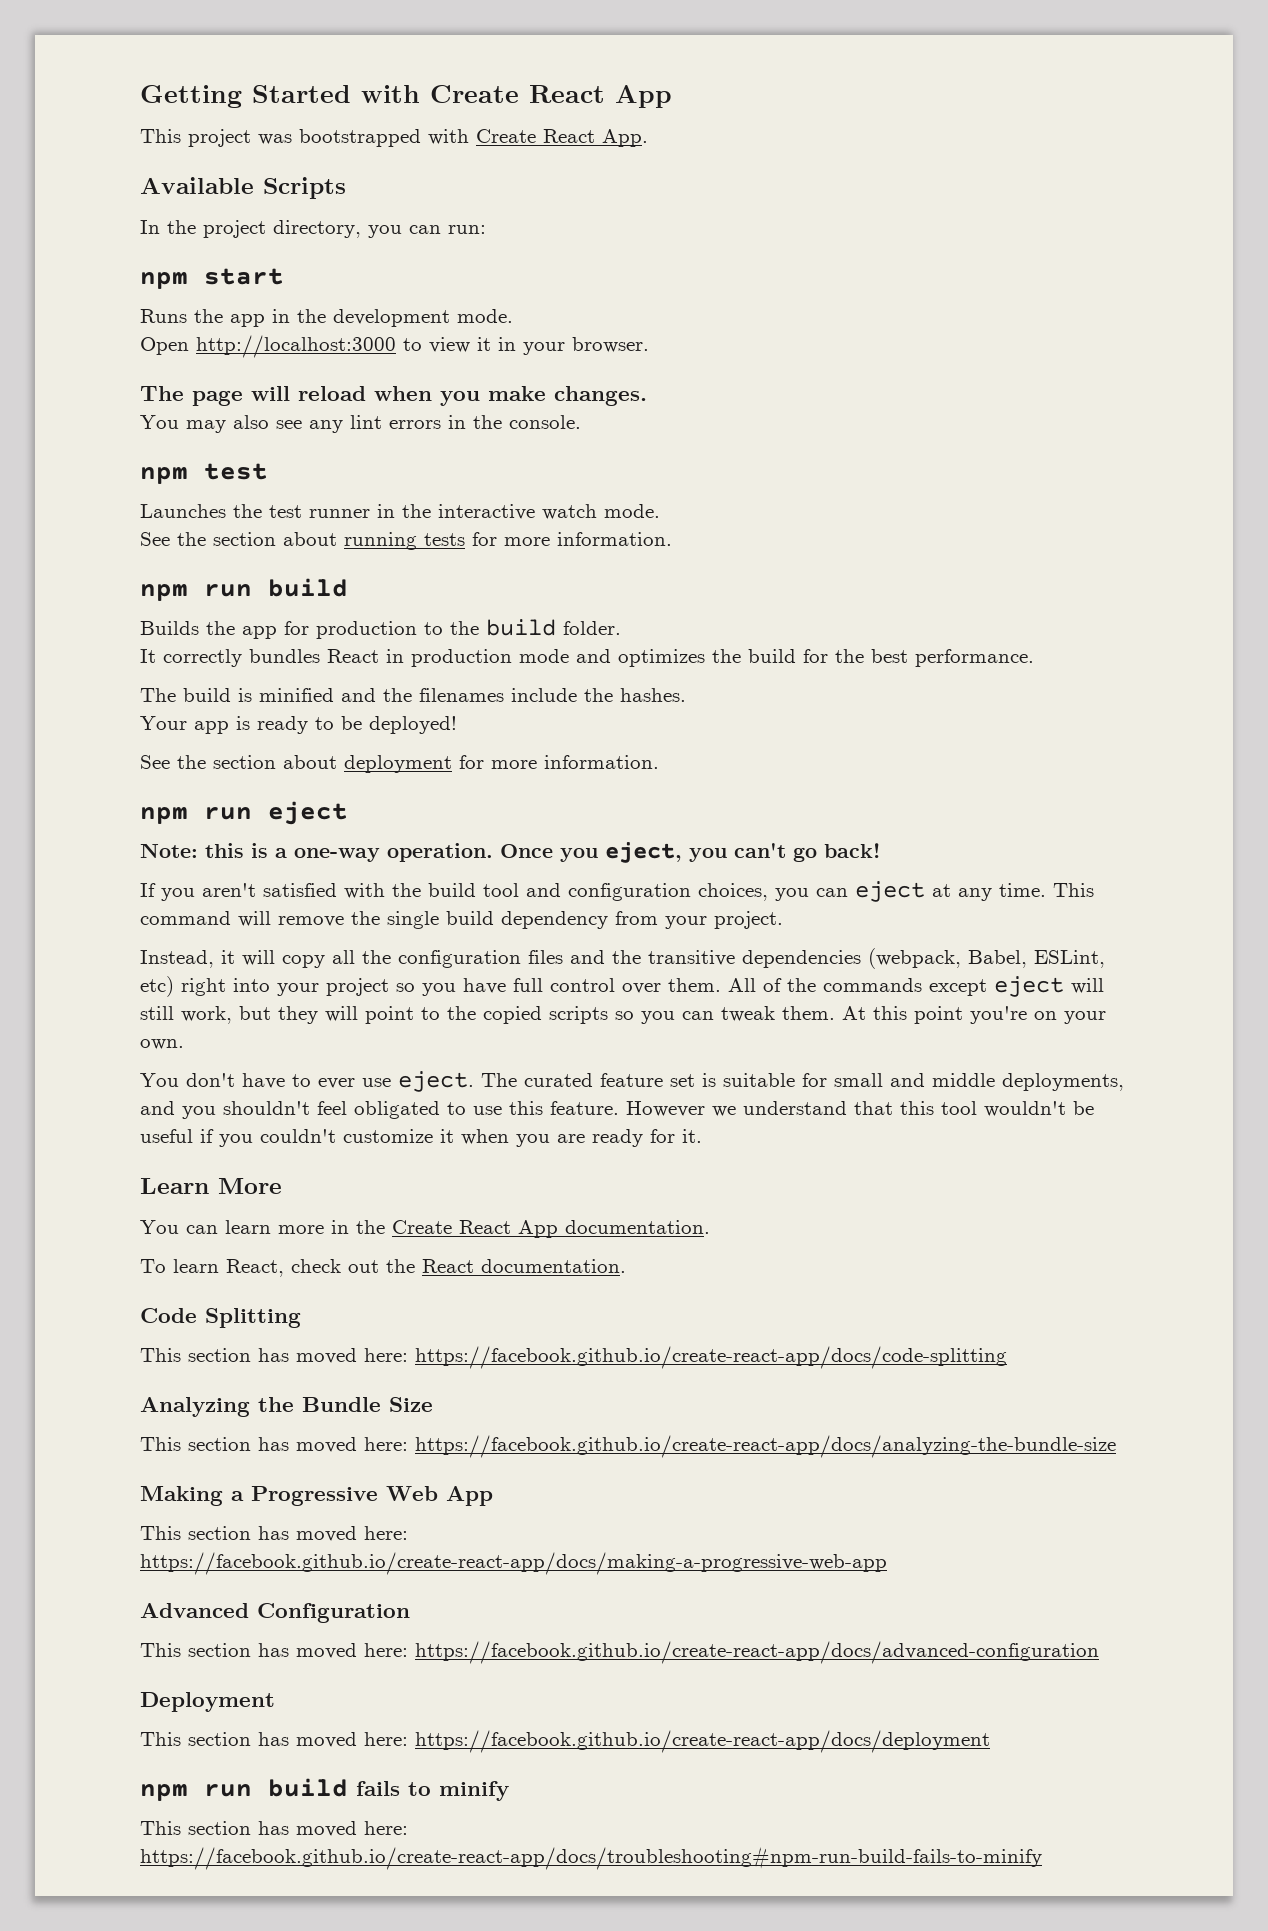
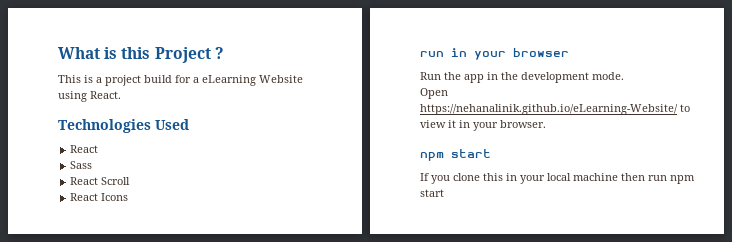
- Getting Started with Create React App
- This project was bootstrapped with Create React App.
- Available Scripts
- In the project directory, you can run:
- npm start
- Runs the app in the development mode.
+ What is this Project ?
+ This is a project build for a eLearning Website using React.
+ Technologies Used
+ React
+ Sass
+ React Scroll
+ React Icons
+ run in your browser
+ Run the app in the development mode.
- Open http://localhost:3000 to view it in your browser.
- The page will reload when you make changes.
- You may also see any lint errors in the console.
- npm test
- Launches the test runner in the interactive watch mode.
- See the section about running tests for more information.
- npm run build
- Builds the app for production to the build folder.
- It correctly bundles React in production mode and optimizes the build for the best performance.
- The build is minified and the filenames include the hashes.
- Your app is ready to be deployed!
- See the section about deployment for more information.
- npm run eject
- Note: this is a one-way operation. Once you eject, you can't go back!
- If you aren't satisfied with the build tool and configuration choices, you can eject at any time. This command will remove the single build dependency from your project.
- Instead, it will copy all the configuration files and the transitive dependencies (webpack, Babel, ESLint, etc) right into your project so you have full control over them. All of the commands except eject will still work, but they will point to the copied scripts so you can tweak them. At this point you're on your own.
- You don't have to ever use eject. The curated feature set is suitable for small and middle deployments, and you shouldn't feel obligated to use this feature. However we understand that this tool wouldn't be useful if you couldn't customize it when you are ready for it.
- Learn More
- You can learn more in the Create React App documentation.
- To learn React, check out the React documentation.
- Code Splitting
- This section has moved here: https://facebook.github.io/create-react-app/docs/code-splitting
- Analyzing the Bundle Size
- This section has moved here: https://facebook.github.io/create-react-app/docs/analyzing-the-bundle-size
- Making a Progressive Web App
- This section has moved here: https://facebook.github.io/create-react-app/docs/making-a-progressive-web-app
- Advanced Configuration
- This section has moved here: https://facebook.github.io/create-react-app/docs/advanced-configuration
- Deployment
- This section has moved here: https://facebook.github.io/create-react-app/docs/deployment
- npm run build fails to minify
- This section has moved here: https://facebook.github.io/create-react-app/docs/troubleshooting#npm-run-build-fails-to-minify
+ Open https://nehanalinik.github.io/eLearning-Website/ to view it in your browser.
+ npm start
+ If you clone this in your local machine then run npm start

